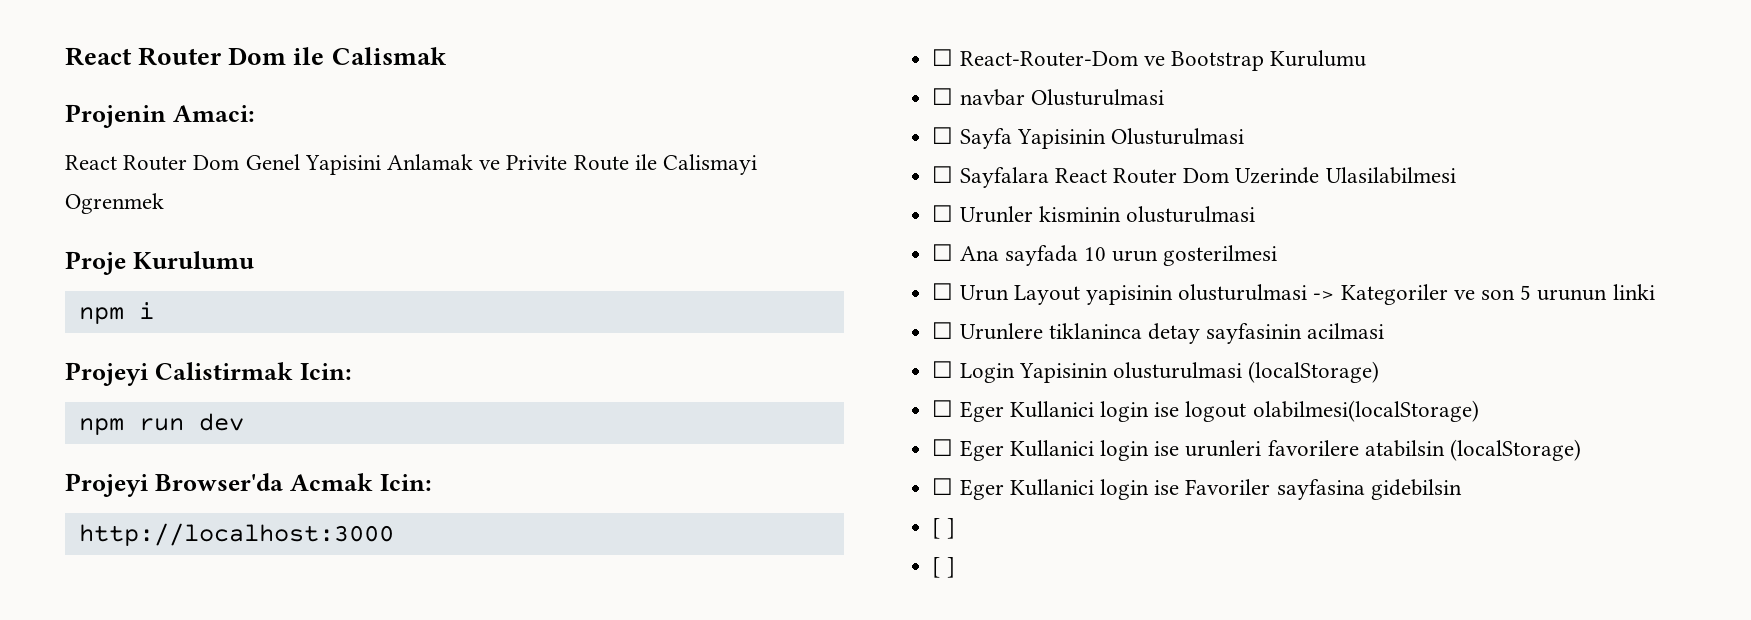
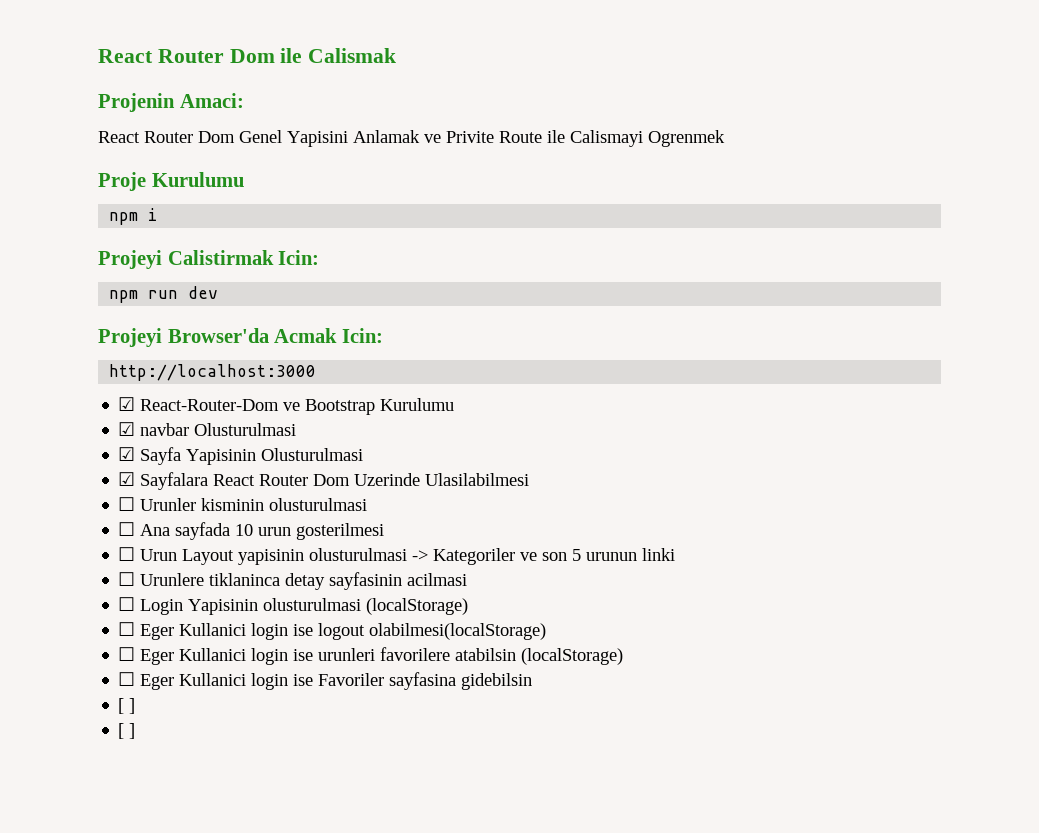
- ☐ React-Router-Dom ve Bootstrap Kurulumu
+ ☑ React-Router-Dom ve Bootstrap Kurulumu
- ☐ navbar Olusturulmasi
+ ☑ navbar Olusturulmasi
- ☐ Sayfa Yapisinin Olusturulmasi
+ ☑ Sayfa Yapisinin Olusturulmasi
- ☐ Sayfalara React Router Dom Uzerinde Ulasilabilmesi
+ ☑ Sayfalara React Router Dom Uzerinde Ulasilabilmesi

